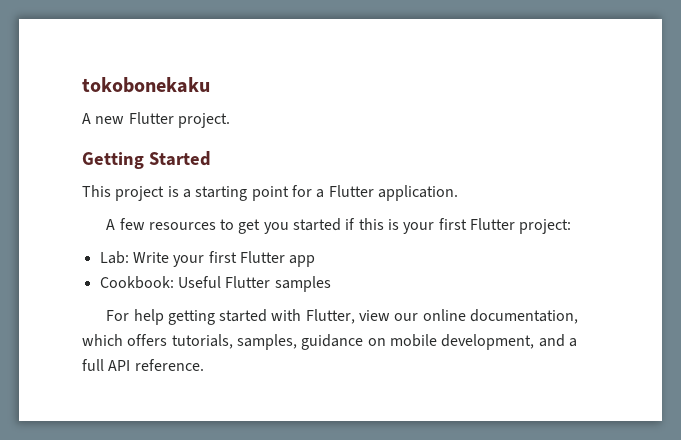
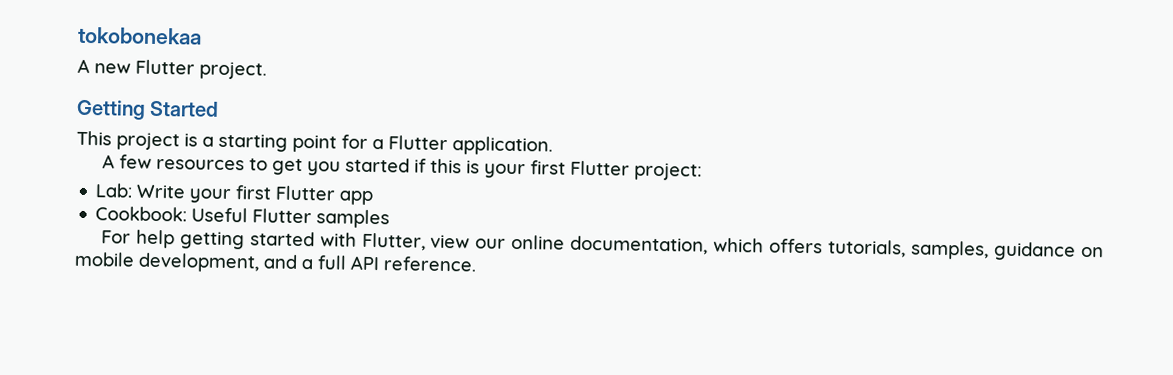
- tokobonekaku
+ tokobonekaa

